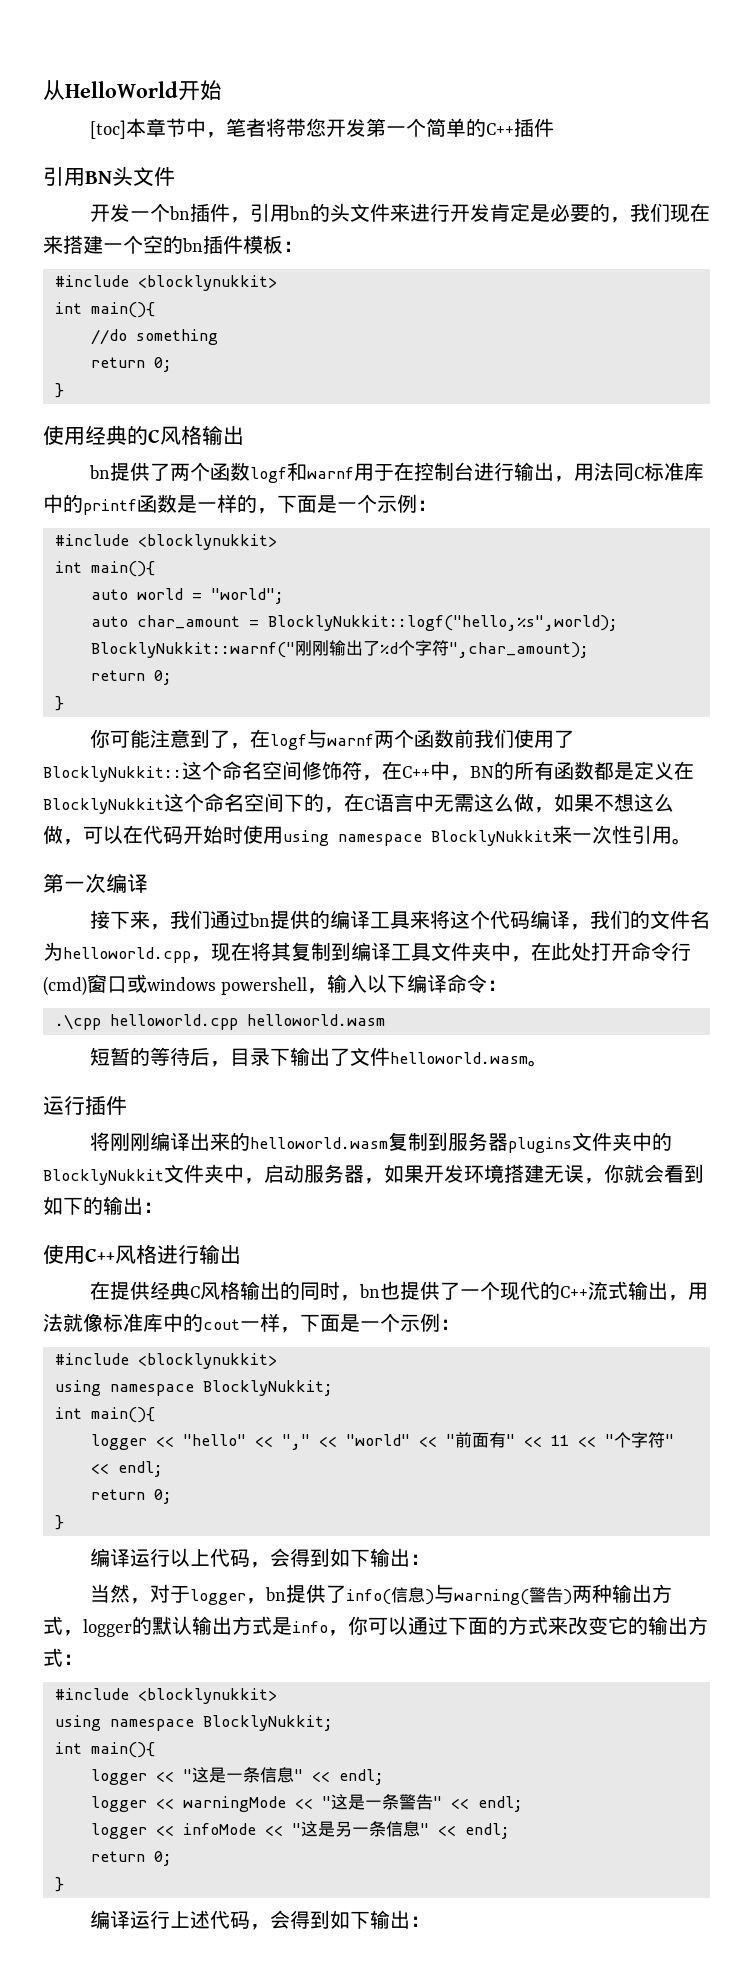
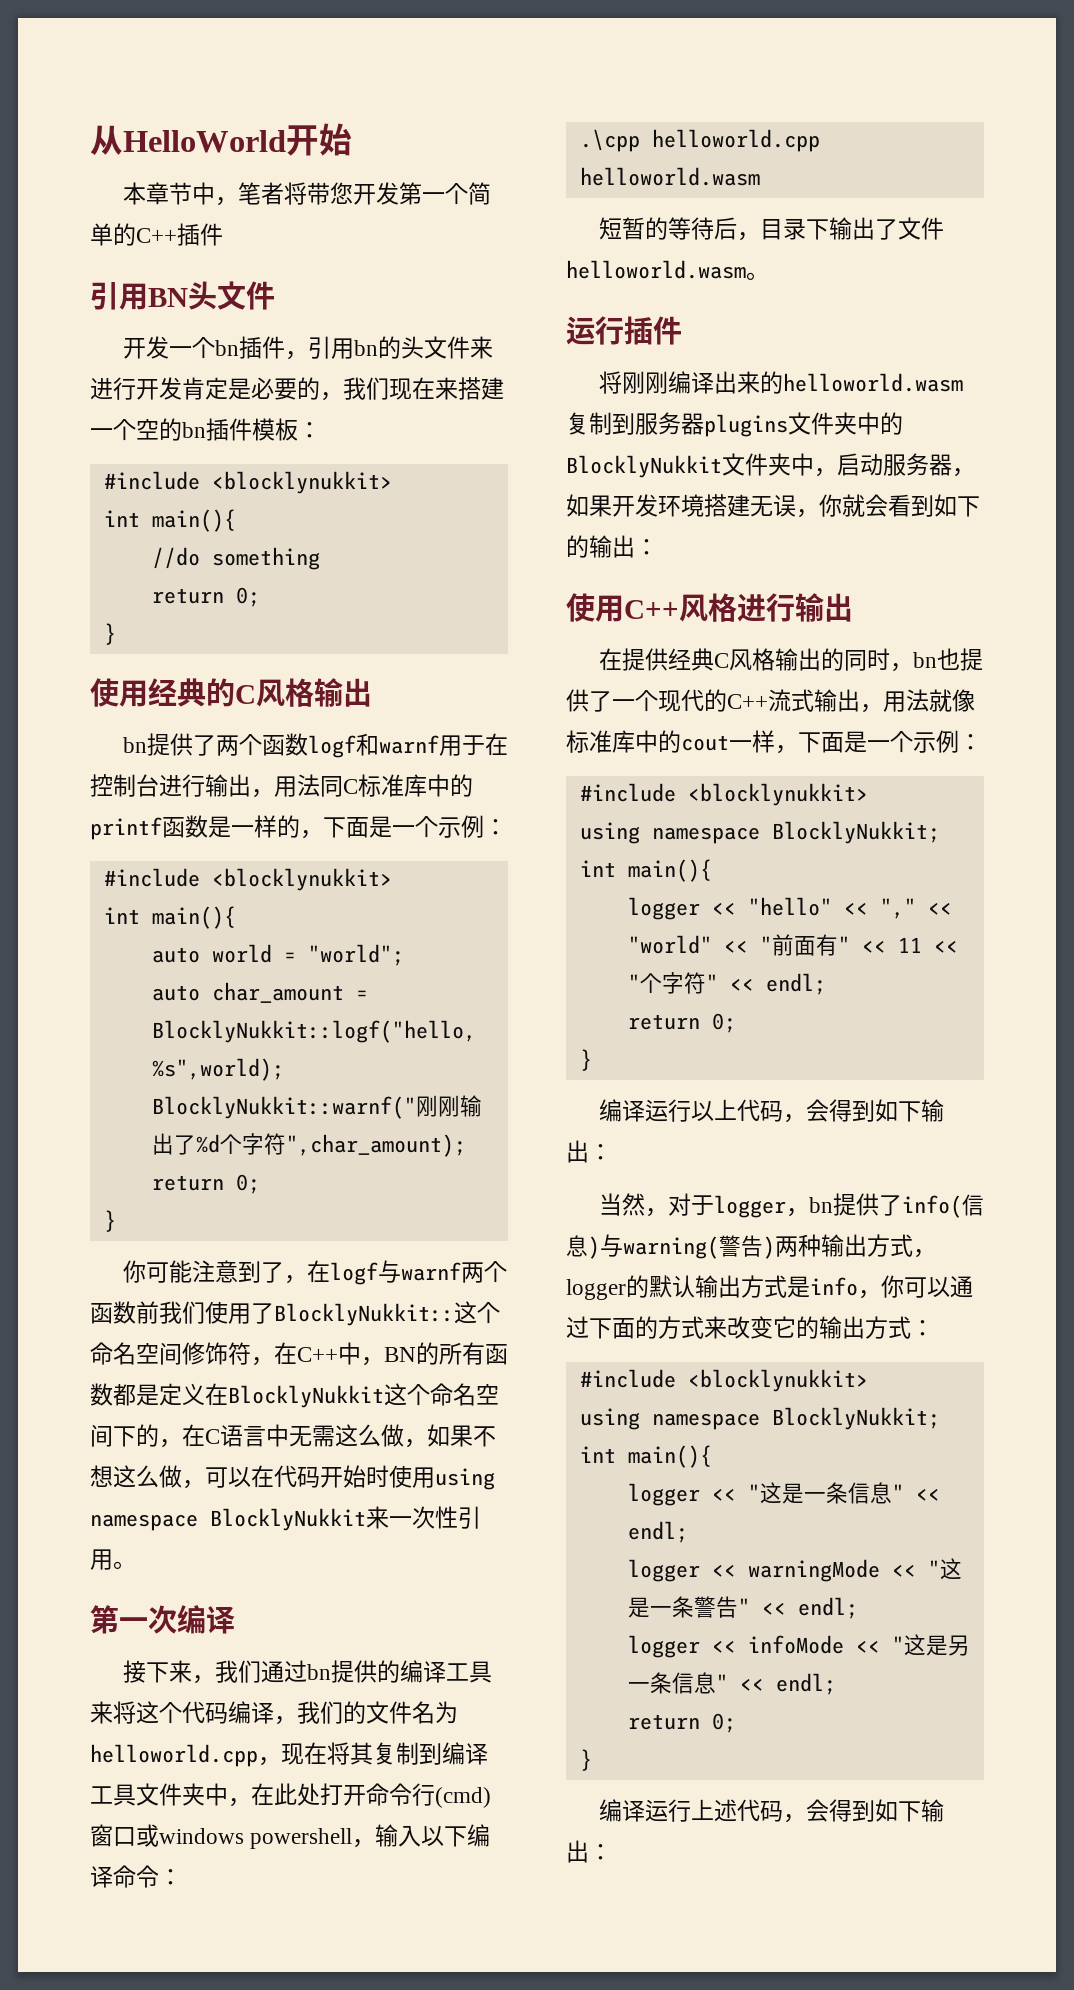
- [toc]本章节中，笔者将带您开发第一个简单的C++插件
+ 本章节中，笔者将带您开发第一个简单的C++插件

